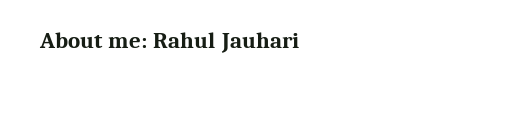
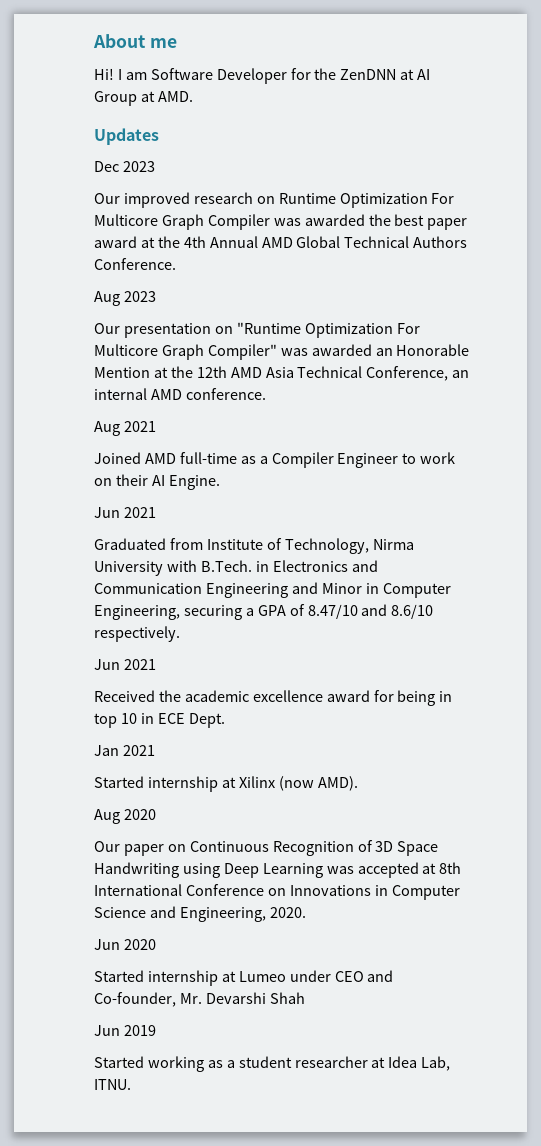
- About me: Rahul Jauhari
+ About me
+ Hi! I am Software Developer for the ZenDNN at AI Group at AMD.
+ Updates
+ Dec 2023
+ Our improved research on Runtime Optimization For Multicore Graph Compiler was awarded the best paper award at the 4th Annual AMD Global Technical Authors Conference.
+ Aug 2023
+ Our presentation on "Runtime Optimization For Multicore Graph Compiler" was awarded an Honorable Mention at the 12th AMD Asia Technical Conference, an internal AMD conference.
+ Aug 2021
+ Joined AMD full-time as a Compiler Engineer to work on their AI Engine.
+ Jun 2021
+ Graduated from Institute of Technology, Nirma University with B.Tech. in Electronics and Communication Engineering and Minor in Computer Engineering, securing a GPA of 8.47/10 and 8.6/10 respectively.
+ Jun 2021
+ Received the academic excellence award for being in top 10 in ECE Dept.
+ Jan 2021
+ Started internship at Xilinx (now AMD).
+ Aug 2020
+ Our paper on Continuous Recognition of 3D Space Handwriting using Deep Learning was accepted at 8th International Conference on Innovations in Computer Science and Engineering, 2020.
+ Jun 2020
+ Started internship at Lumeo under CEO and Co-founder, Mr. Devarshi Shah
+ Jun 2019
+ Started working as a student researcher at Idea Lab, ITNU.

